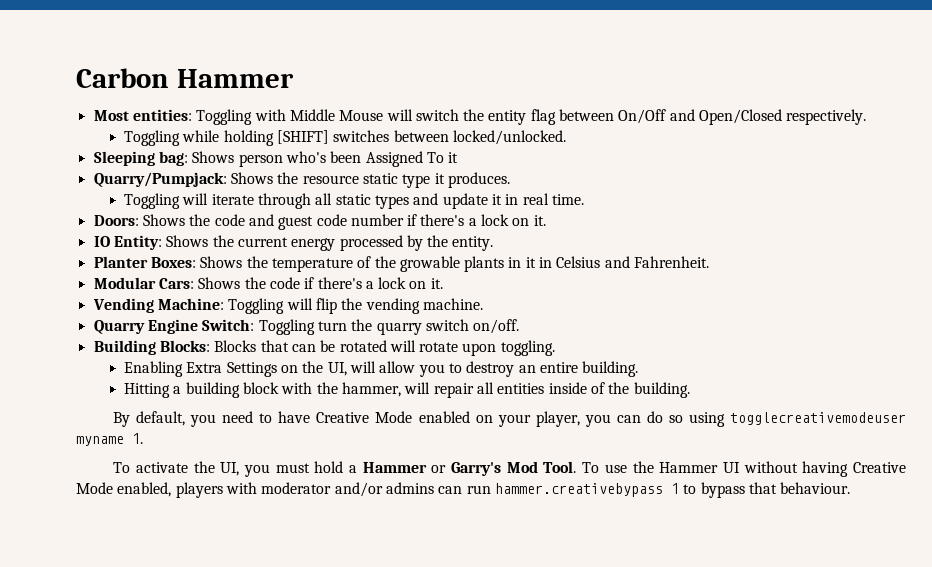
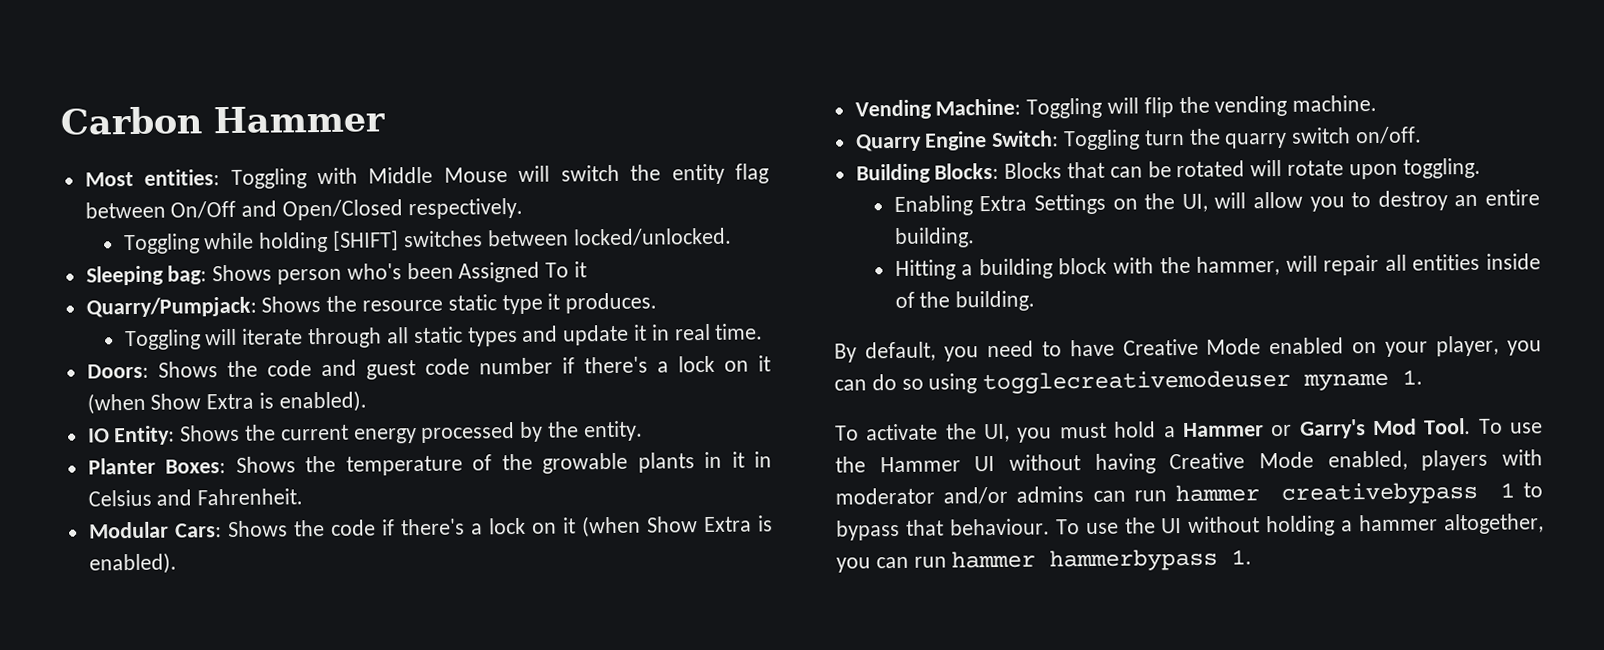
- Doors: Shows the code and guest code number if there's a lock on it.
+ Doors: Shows the code and guest code number if there's a lock on it (when Show Extra is enabled).
- Modular Cars: Shows the code if there's a lock on it.
+ Modular Cars: Shows the code if there's a lock on it (when Show Extra is enabled).
- To use the Hammer UI without having Creative Mode enabled, players with moderator and/or admins can run hammer.creativebypass 1 to bypass that behaviour.
+ To use the Hammer UI without having Creative Mode enabled, players with moderator and/or admins can run hammer creativebypass 1 to bypass that behaviour.
+ To use the UI without holding a hammer altogether, you can run hammer hammerbypass 1.

